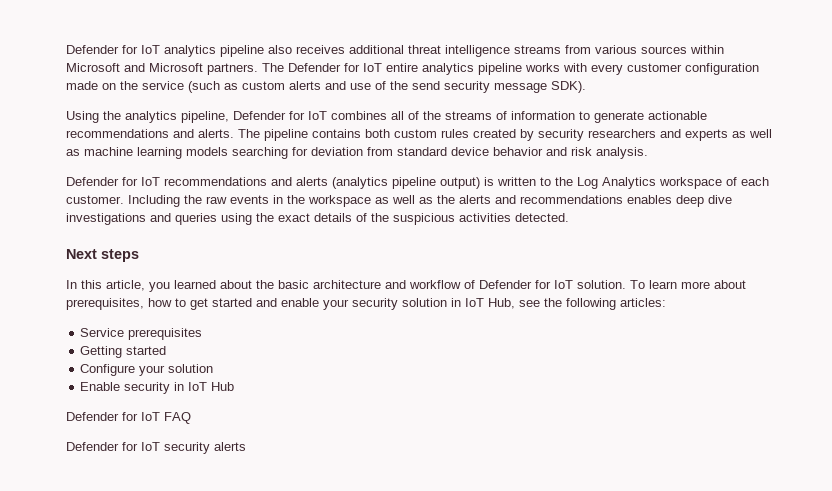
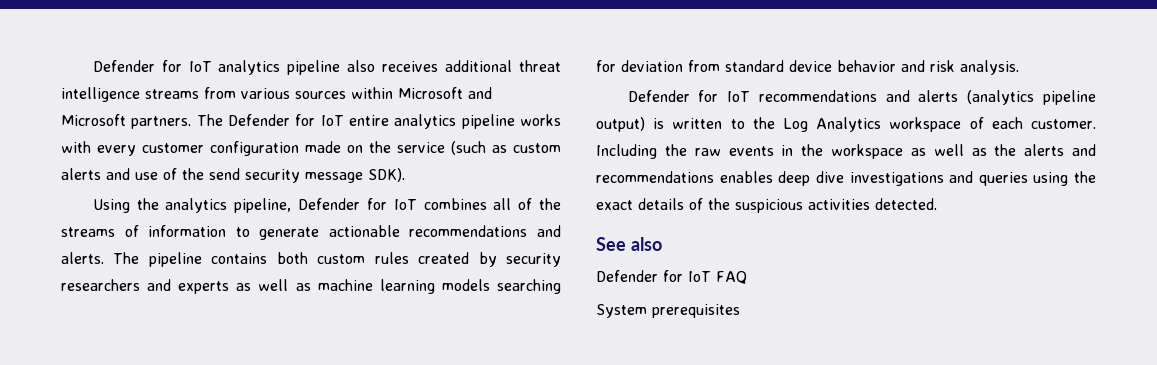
- Next steps
- In this article, you learned about the basic architecture and workflow of Defender for IoT solution. To learn more about prerequisites, how to get started and enable your security solution in IoT Hub, see the following articles:
- Service prerequisites
- Getting started
- Configure your solution
- Enable security in IoT Hub
+ See also
- Defender for IoT security alerts
+ System prerequisites

